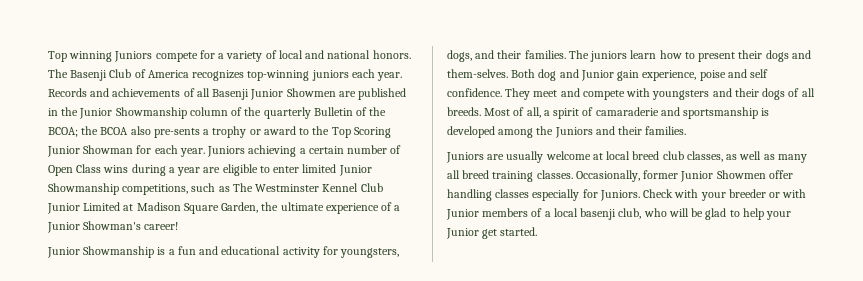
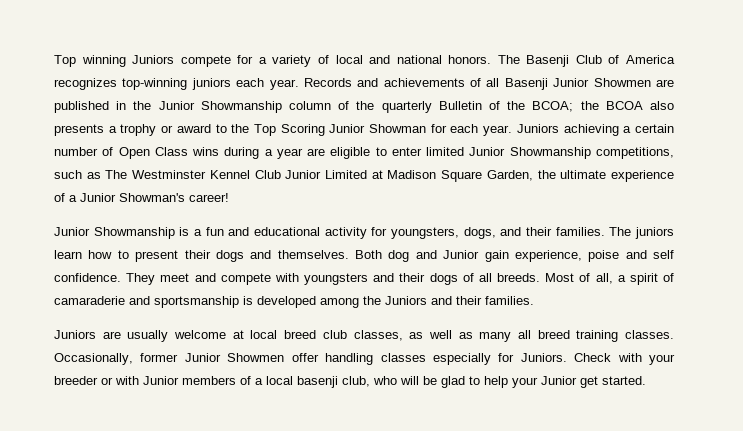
- Records and achievements of all Basenji Junior Showmen are published in the Junior Showmanship column of the quarterly Bulletin of the BCOA; the BCOA also pre-sents a trophy or award to the Top Scoring Junior Showman for each year.
+ Records and achievements of all Basenji Junior Showmen are published in the Junior Showmanship column of the quarterly Bulletin of the BCOA; the BCOA also presents a trophy or award to the Top Scoring Junior Showman for each year.
- The juniors learn how to present their dogs and them-selves.
+ The juniors learn how to present their dogs and themselves.

